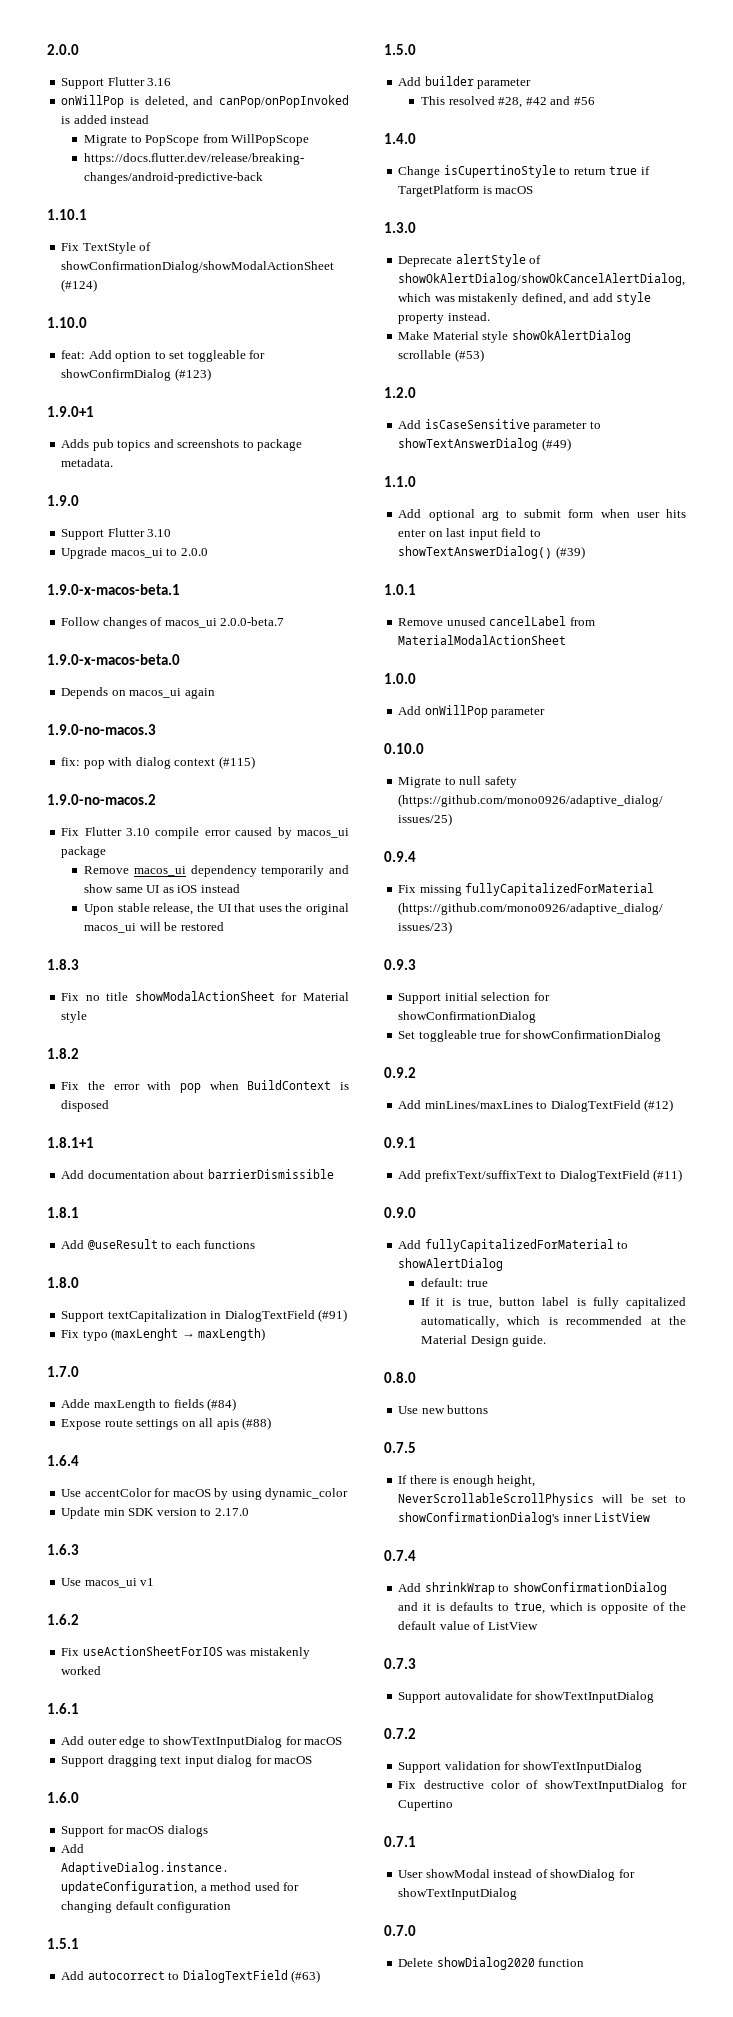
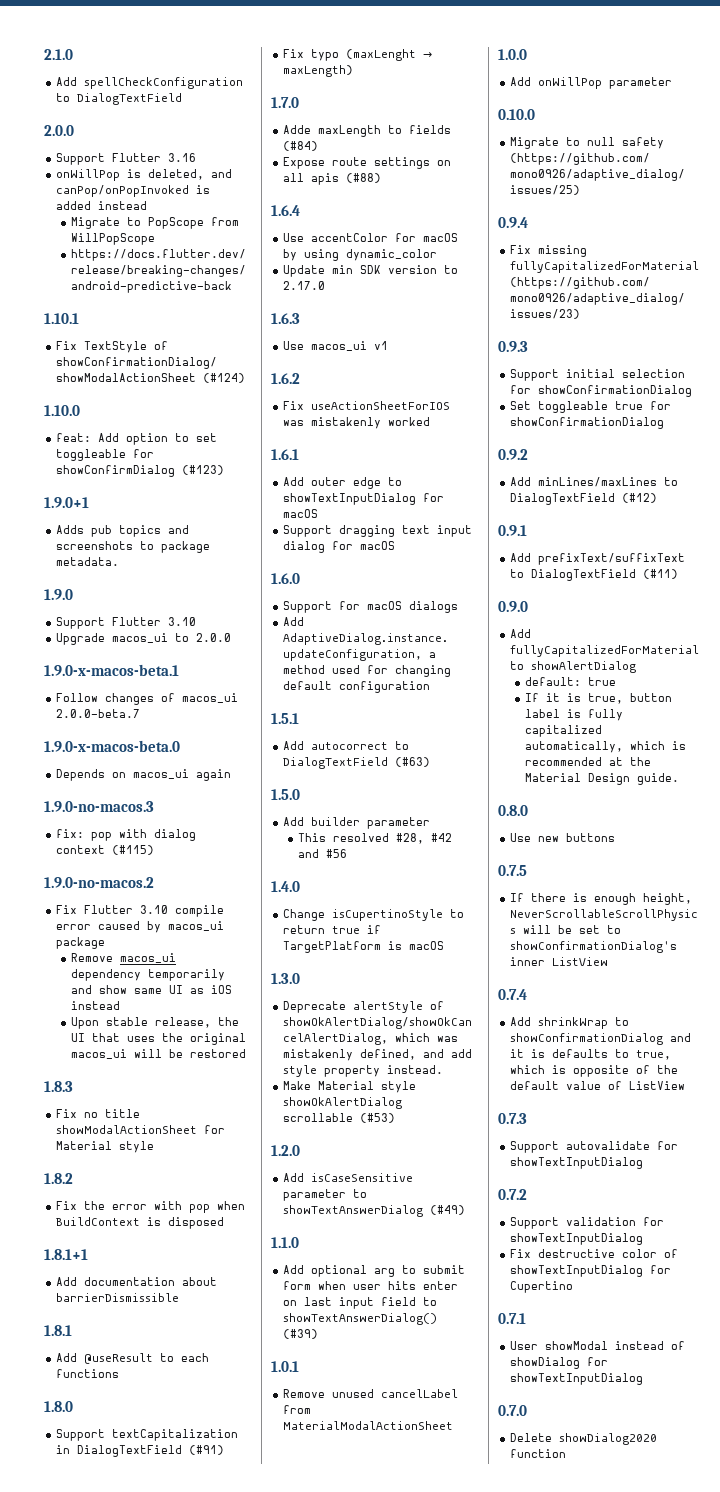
+ 2.1.0
+ Add spellCheckConfiguration to DialogTextField

